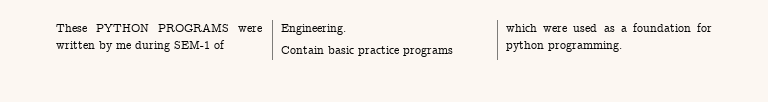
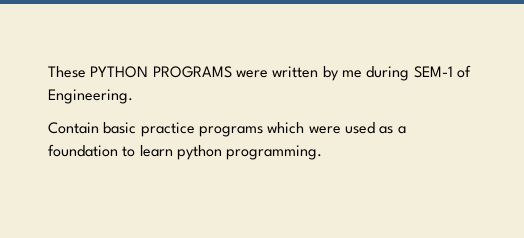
- Contain basic practice programs which were used as a foundation for python programming.
+ Contain basic practice programs which were used as a foundation to learn python programming.

